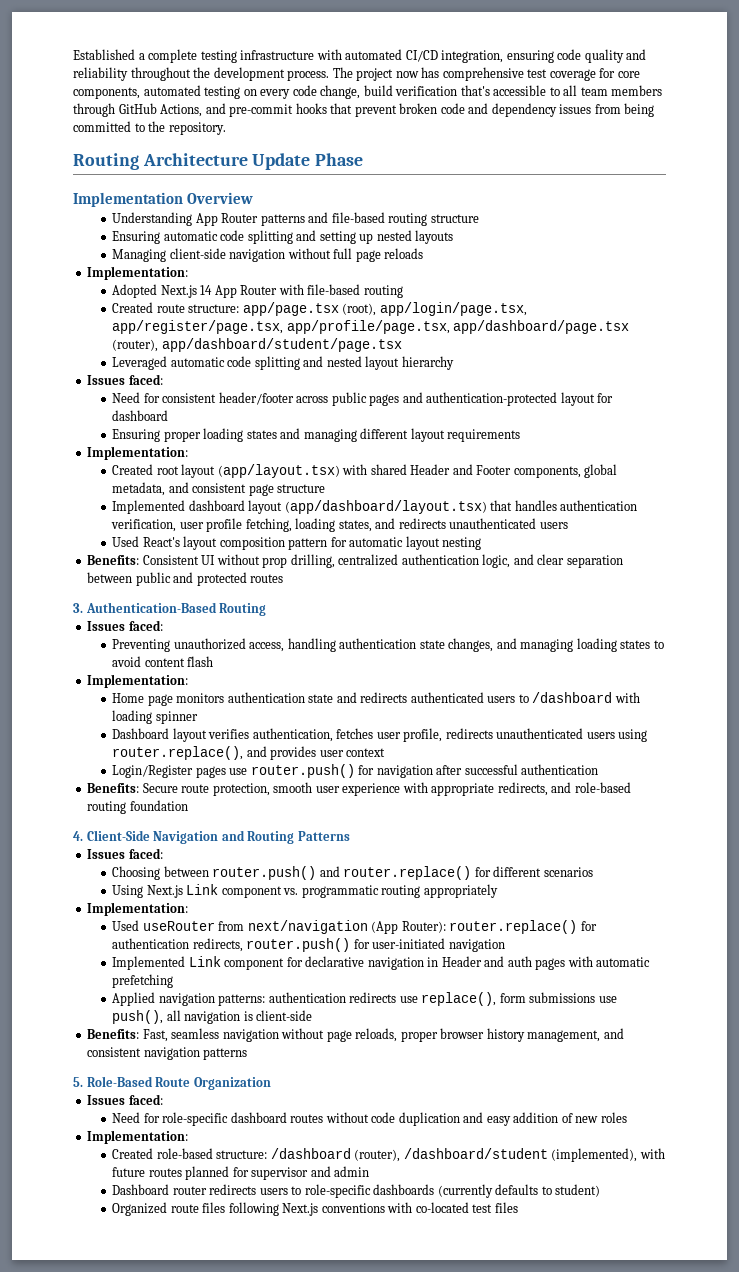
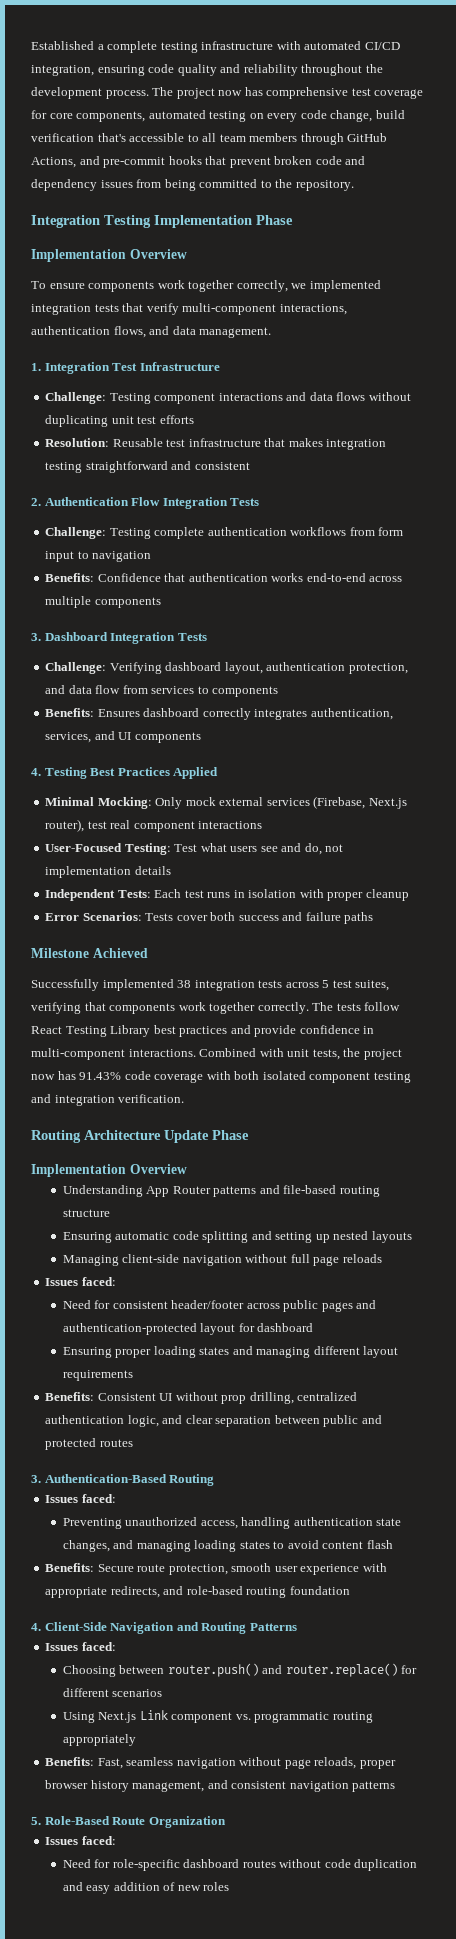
+ Integration Testing Implementation Phase
+ Implementation Overview
+ To ensure components work together correctly, we implemented integration tests that verify multi-component interactions, authentication flows, and data management.
+ 1. Integration Test Infrastructure
+ Challenge: Testing component interactions and data flows without duplicating unit test efforts
+ Resolution: Reusable test infrastructure that makes integration testing straightforward and consistent
+ 2. Authentication Flow Integration Tests
+ Challenge: Testing complete authentication workflows from form input to navigation
+ Benefits: Confidence that authentication works end-to-end across multiple components
+ 3. Dashboard Integration Tests
+ Challenge: Verifying dashboard layout, authentication protection, and data flow from services to components
+ Benefits: Ensures dashboard correctly integrates authentication, services, and UI components
+ 4. Testing Best Practices Applied
+ Minimal Mocking: Only mock external services (Firebase, Next.js router), test real component interactions
+ User-Focused Testing: Test what users see and do, not implementation details
+ Independent Tests: Each test runs in isolation with proper cleanup
+ Error Scenarios: Tests cover both success and failure paths
+ Milestone Achieved
+ Successfully implemented 38 integration tests across 5 test suites, verifying that components work together correctly. The tests follow React Testing Library best practices and provide confidence in multi-component interactions. Combined with unit tests, the project now has 91.43% code coverage with both isolated component testing and integration verification.
  Managing client-side navigation without full page reloads
- Implementation:
- Adopted Next.js 14 App Router with file-based routing
- Created route structure: app/page.tsx (root), app/login/page.tsx, app/register/page.tsx, app/profile/page.tsx, app/dashboard/page.tsx (router), app/dashboard/student/page.tsx
- Leveraged automatic code splitting and nested layout hierarchy
  Ensuring proper loading states and managing different layout requirements
- Implementation:
- Created root layout (app/layout.tsx) with shared Header and Footer components, global metadata, and consistent page structure
- Implemented dashboard layout (app/dashboard/layout.tsx) that handles authentication verification, user profile fetching, loading states, and redirects unauthenticated users
- Used React's layout composition pattern for automatic layout nesting
  Preventing unauthorized access, handling authentication state changes, and managing loading states to avoid content flash
- Implementation:
- Home page monitors authentication state and redirects authenticated users to /dashboard with loading spinner
- Dashboard layout verifies authentication, fetches user profile, redirects unauthenticated users using router.replace(), and provides user context
- Login/Register pages use router.push() for navigation after successful authentication
  Using Next.js Link component vs. programmatic routing appropriately
- Implementation:
- Used useRouter from next/navigation (App Router): router.replace() for authentication redirects, router.push() for user-initiated navigation
- Implemented Link component for declarative navigation in Header and auth pages with automatic prefetching
- Applied navigation patterns: authentication redirects use replace(), form submissions use push(), all navigation is client-side
  Need for role-specific dashboard routes without code duplication and easy addition of new roles
- Implementation:
- Created role-based structure: /dashboard (router), /dashboard/student (implemented), with future routes planned for supervisor and admin
- Dashboard router redirects users to role-specific dashboards (currently defaults to student)
- Organized route files following Next.js conventions with co-located test files

